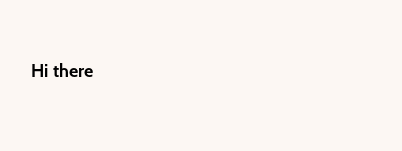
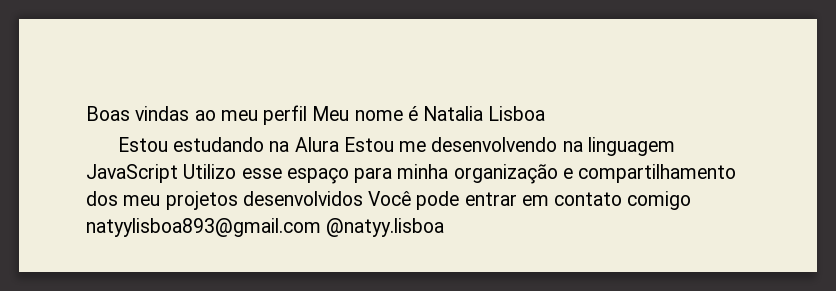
- Hi there
+ Boas vindas ao meu perfil Meu nome é Natalia Lisboa
+ Estou estudando na Alura Estou me desenvolvendo na linguagem JavaScript Utilizo esse espaço para minha organização e compartilhamento dos meu projetos desenvolvidos Você pode entrar em contato comigo natyylisboa893@gmail.com @natyy.lisboa

